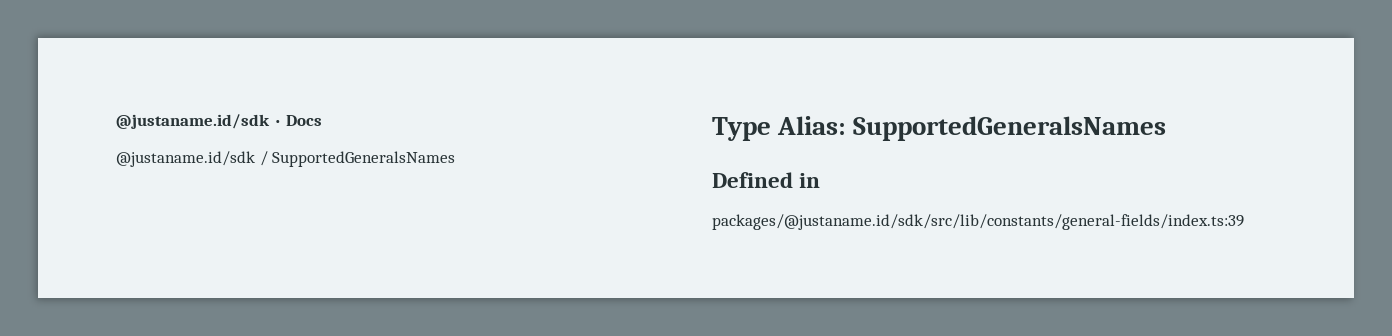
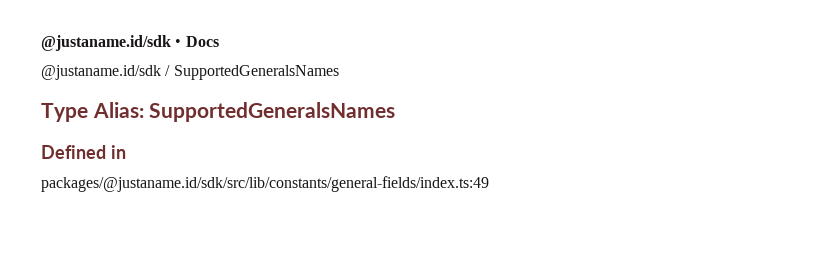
- packages/@justaname.id/sdk/src/lib/constants/general-fields/index.ts:39
+ packages/@justaname.id/sdk/src/lib/constants/general-fields/index.ts:49

